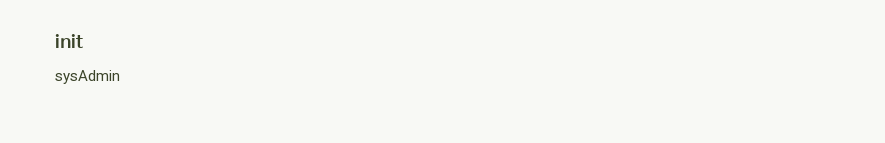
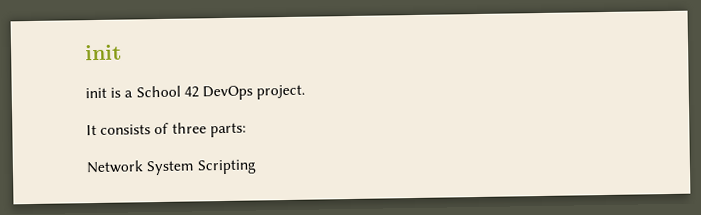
- sysAdmin
+ init is a School 42 DevOps project.
+ It consists of three parts:
+ Network System Scripting

